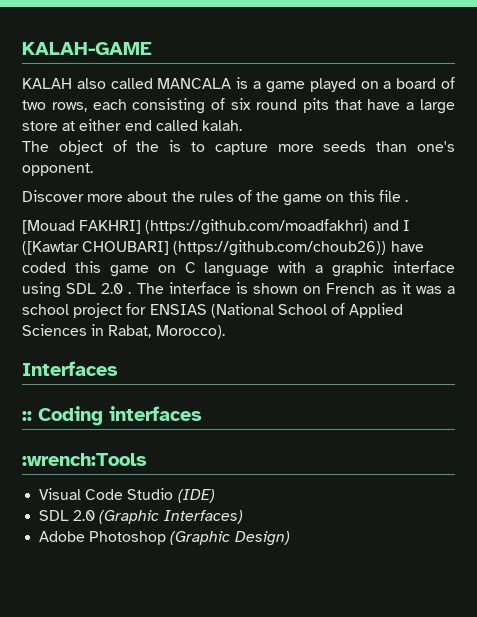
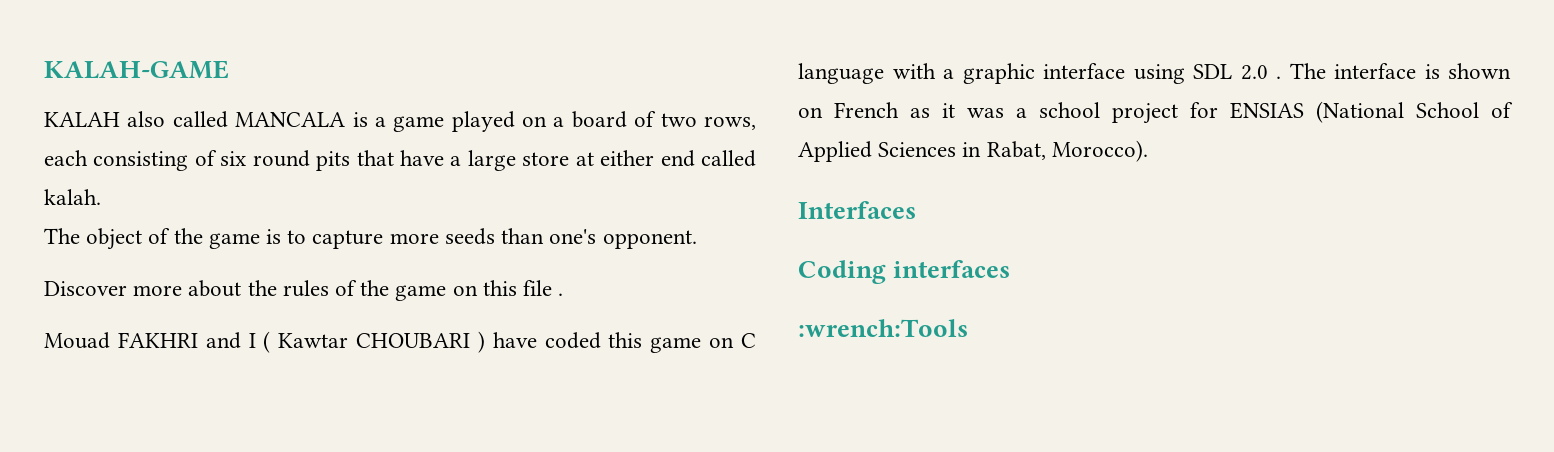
- The object of the is to capture more seeds than one's opponent.
+ The object of the game is to capture more seeds than one's opponent.
- [Mouad FAKHRI] (https://github.com/moadfakhri) and I ([Kawtar CHOUBARI] (https://github.com/choub26)) have coded this game on C language with a graphic interface using SDL 2.0 .
+ Mouad FAKHRI and I ( Kawtar CHOUBARI ) have coded this game on C language with a graphic interface using SDL 2.0 .
- :: Coding interfaces
+ Coding interfaces
- Visual Code Studio (IDE)
- SDL 2.0 (Graphic Interfaces)
- Adobe Photoshop (Graphic Design)

